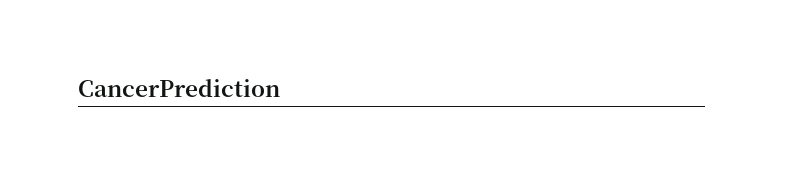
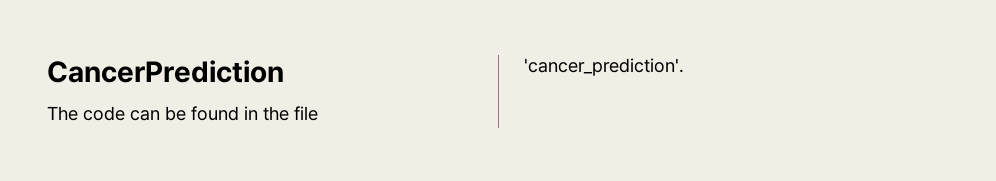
+ The code can be found in the file 'cancer_prediction'.

